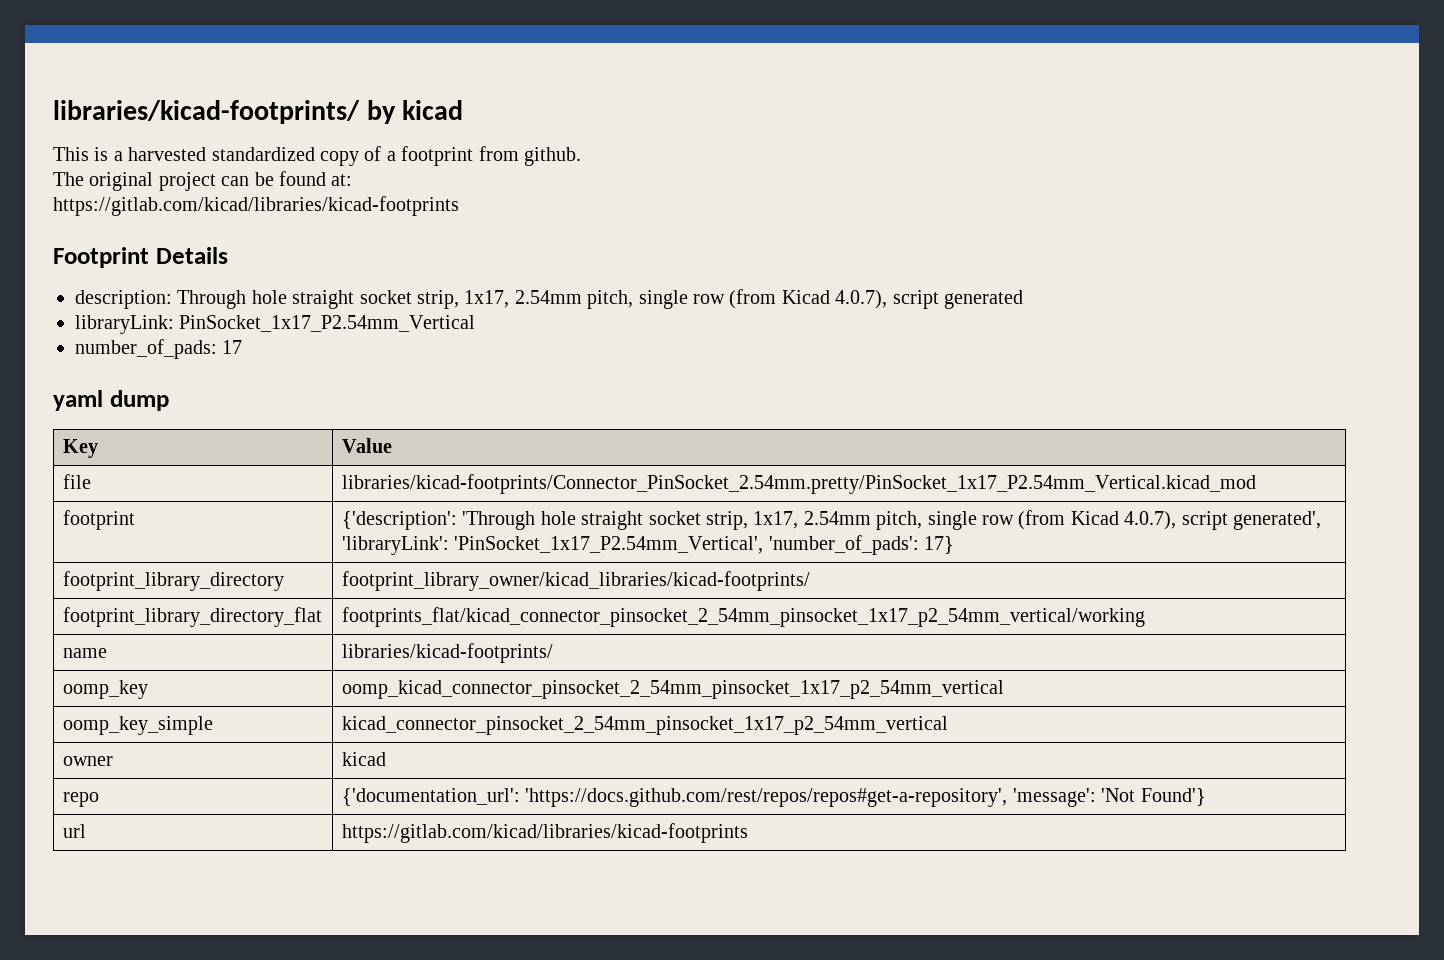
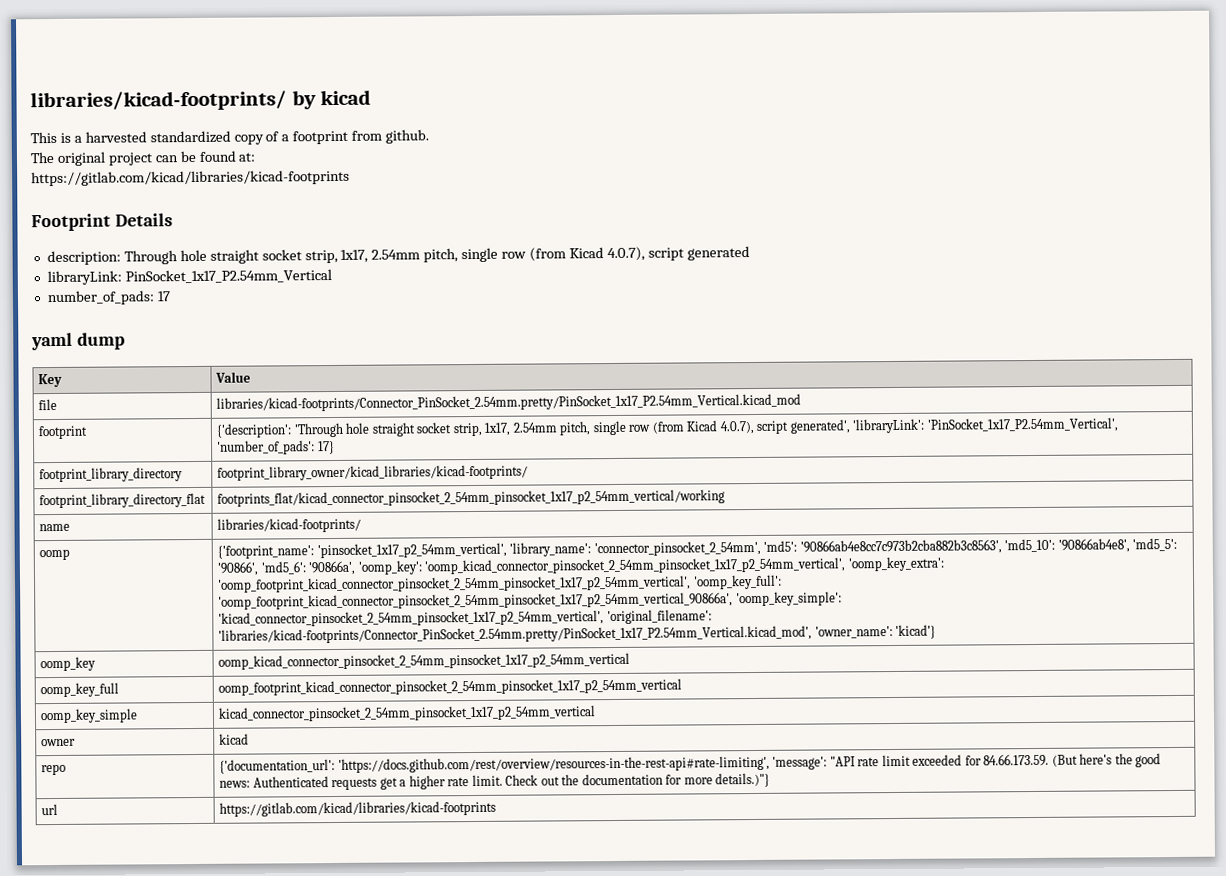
+ oomp | {'footprint_name': 'pinsocket_1x17_p2_54mm_vertical', 'library_name': 'connector_pinsocket_2_54mm', 'md5': '90866ab4e8cc7c973b2cba882b3c8563', 'md5_10': '90866ab4e8', 'md5_5': '90866', 'md5_6': '90866a', 'oomp_key': 'oomp_kicad_connector_pinsocket_2_54mm_pinsocket_1x17_p2_54mm_vertical', 'oomp_key_extra': 'oomp_footprint_kicad_connector_pinsocket_2_54mm_pinsocket_1x17_p2_54mm_vertical', 'oomp_key_full': 'oomp_footprint_kicad_connector_pinsocket_2_54mm_pinsocket_1x17_p2_54mm_vertical_90866a', 'oomp_key_simple': 'kicad_connector_pinsocket_2_54mm_pinsocket_1x17_p2_54mm_vertical', 'original_filename': 'libraries/kicad-footprints/Connector_PinSocket_2.54mm.pretty/PinSocket_1x17_P2.54mm_Vertical.kicad_mod', 'owner_name': 'kicad'}
+ oomp_key_full | oomp_footprint_kicad_connector_pinsocket_2_54mm_pinsocket_1x17_p2_54mm_vertical
- repo | {'documentation_url': 'https://docs.github.com/rest/repos/repos#get-a-repository', 'message': 'Not Found'}
+ repo | {'documentation_url': 'https://docs.github.com/rest/overview/resources-in-the-rest-api#rate-limiting', 'message': "API rate limit exceeded for 84.66.173.59. (But here's the good news: Authenticated requests get a higher rate limit. Check out the documentation for more details.)"}

